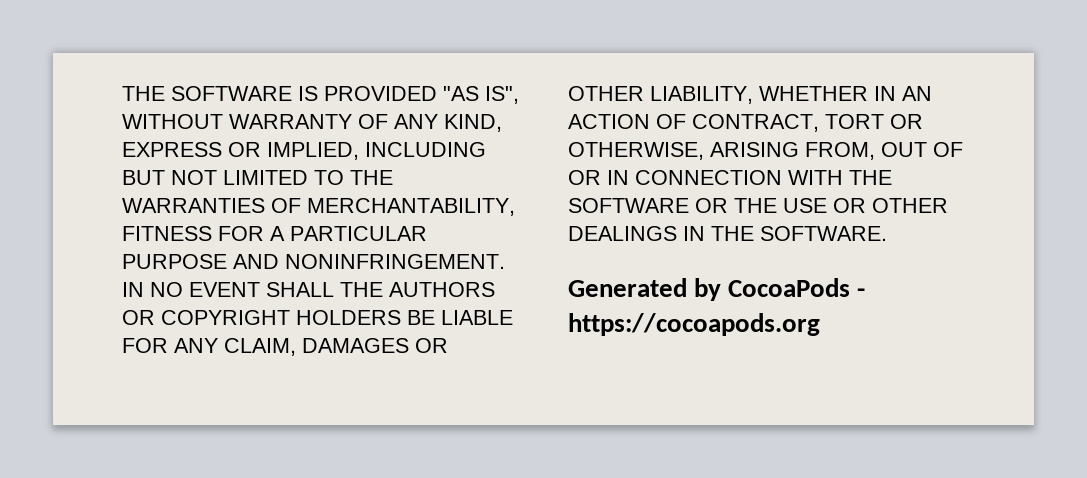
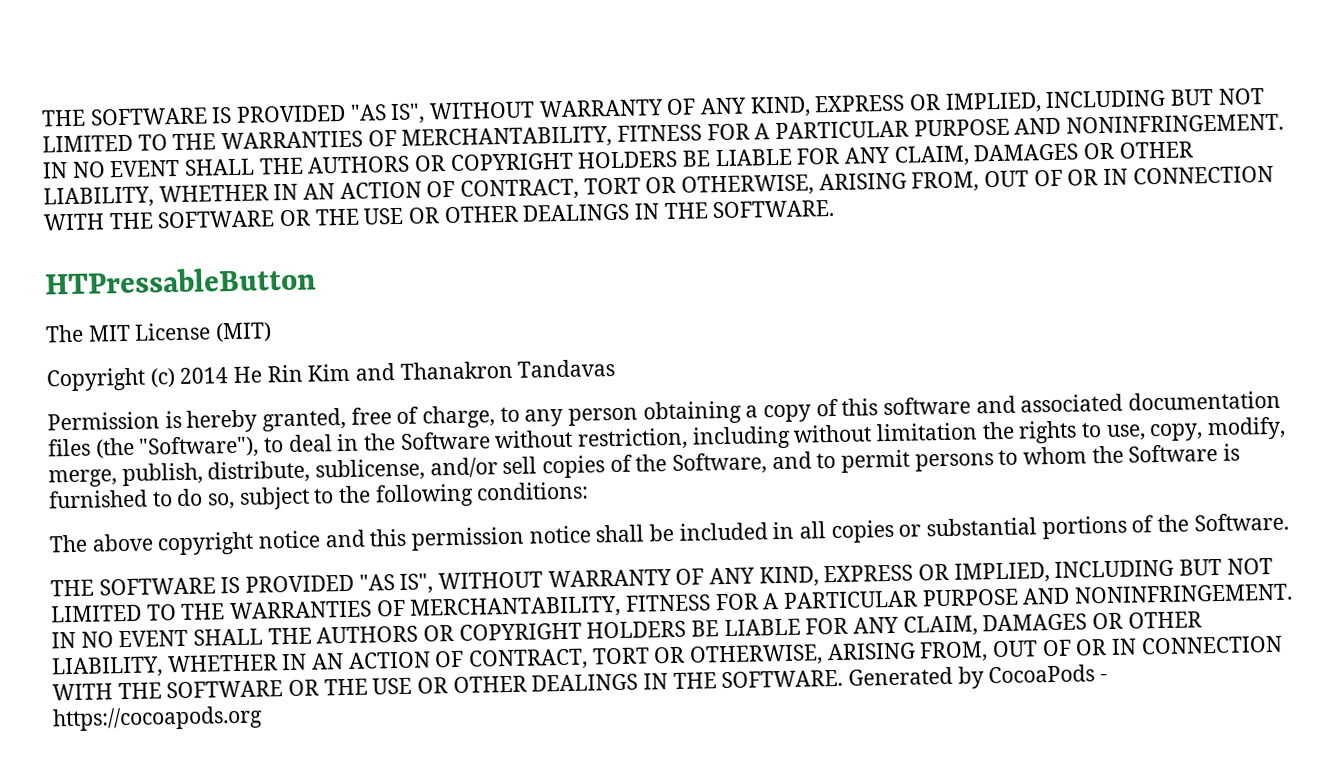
+ HTPressableButton
+ The MIT License (MIT)
+ Copyright (c) 2014 He Rin Kim and Thanakron Tandavas
+ Permission is hereby granted, free of charge, to any person obtaining a copy of this software and associated documentation files (the "Software"), to deal in the Software without restriction, including without limitation the rights to use, copy, modify, merge, publish, distribute, sublicense, and/or sell copies of the Software, and to permit persons to whom the Software is furnished to do so, subject to the following conditions:
+ The above copyright notice and this permission notice shall be included in all copies or substantial portions of the Software.
+ THE SOFTWARE IS PROVIDED "AS IS", WITHOUT WARRANTY OF ANY KIND, EXPRESS OR IMPLIED, INCLUDING BUT NOT LIMITED TO THE WARRANTIES OF MERCHANTABILITY, FITNESS FOR A PARTICULAR PURPOSE AND NONINFRINGEMENT. IN NO EVENT SHALL THE AUTHORS OR COPYRIGHT HOLDERS BE LIABLE FOR ANY CLAIM, DAMAGES OR OTHER LIABILITY, WHETHER IN AN ACTION OF CONTRACT, TORT OR OTHERWISE, ARISING FROM, OUT OF OR IN CONNECTION WITH THE SOFTWARE OR THE USE OR OTHER DEALINGS IN THE SOFTWARE.

